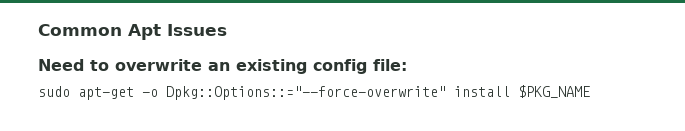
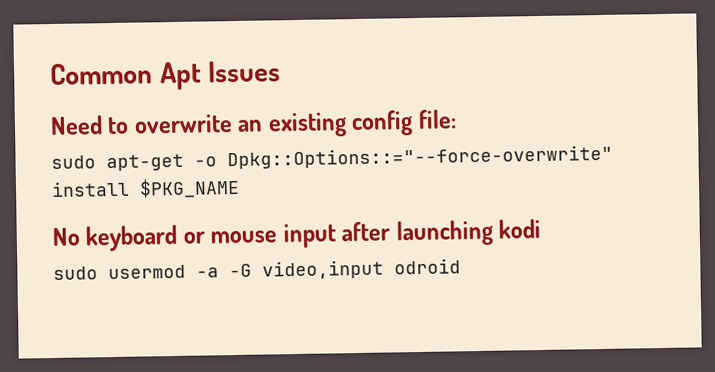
+ No keyboard or mouse input after launching kodi
+ sudo usermod -a -G video,input odroid

